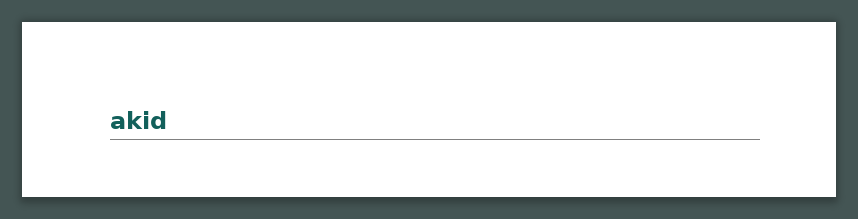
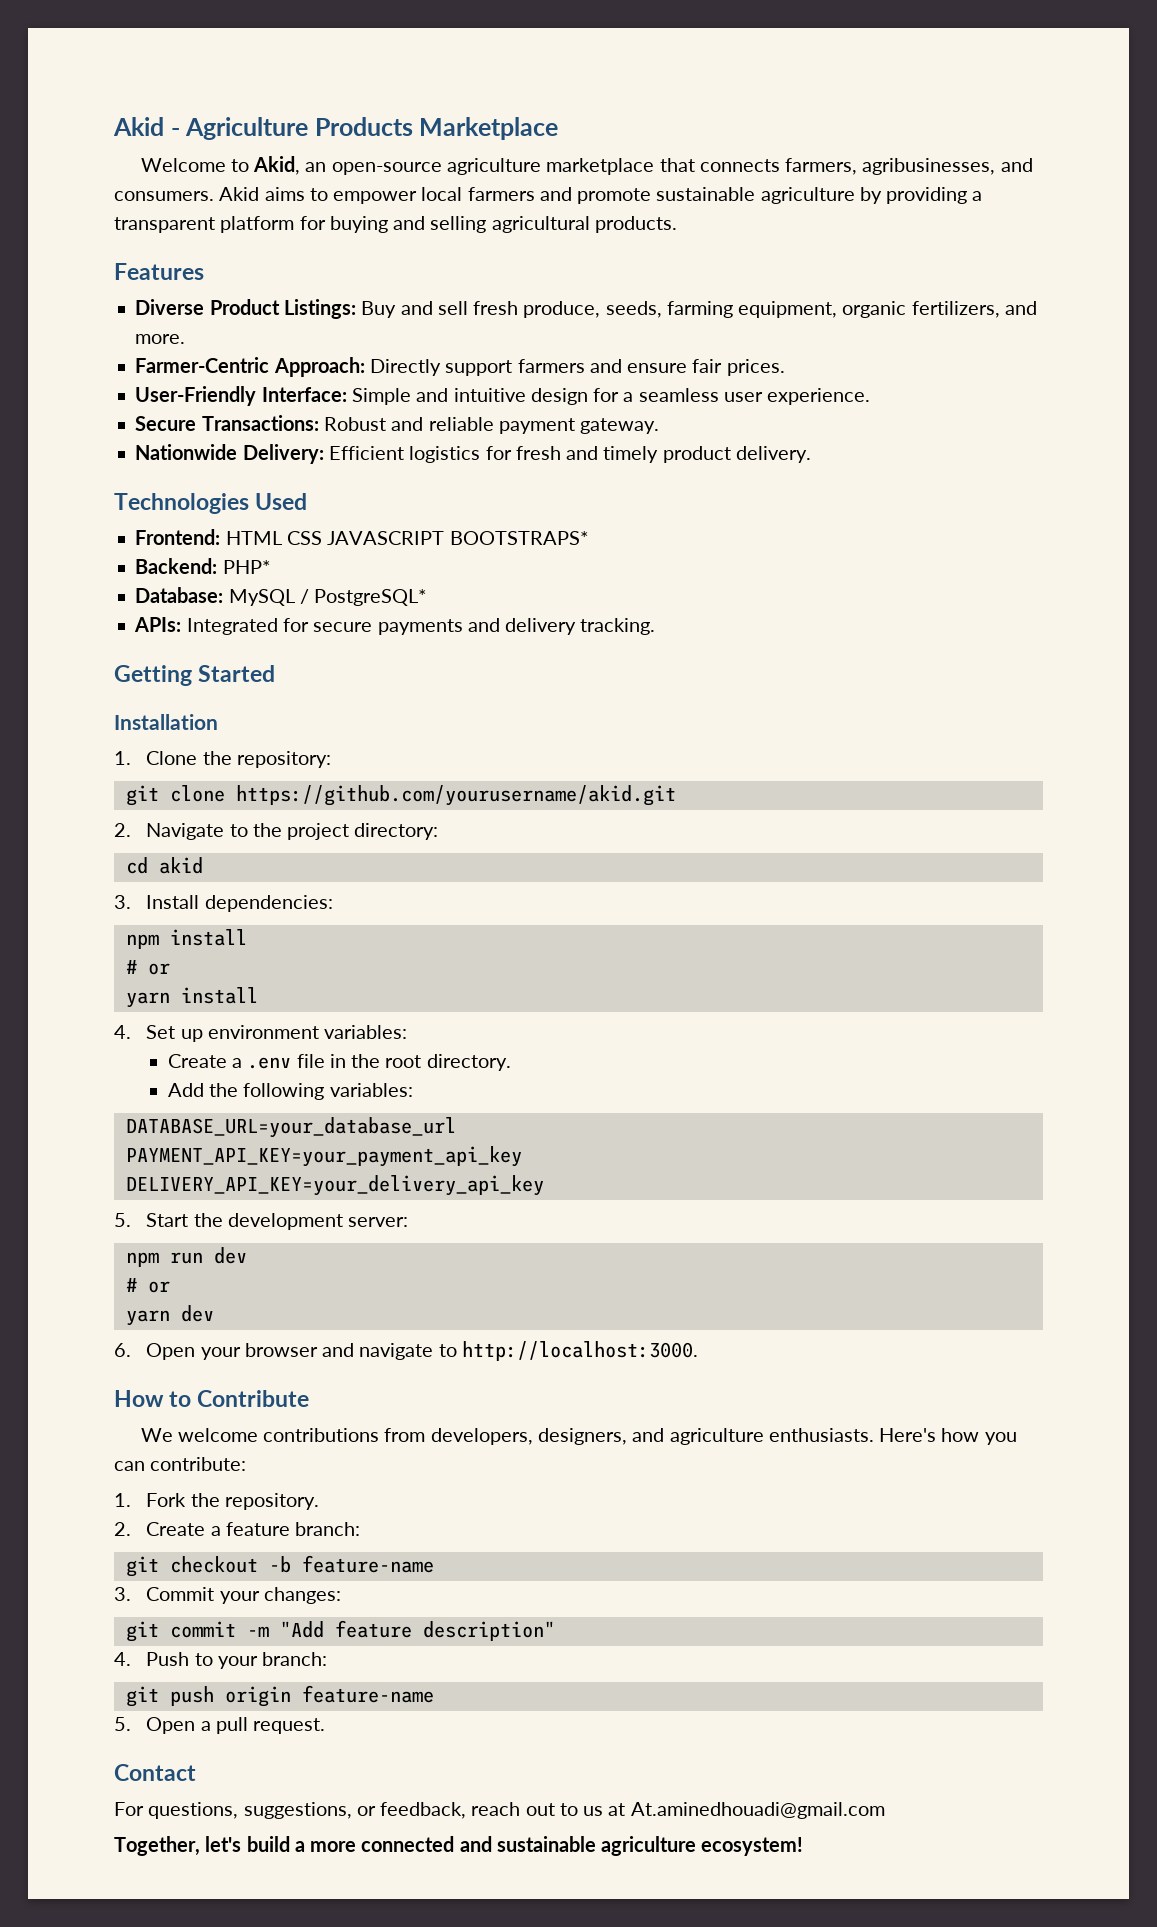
- akid
+ Akid - Agriculture Products Marketplace
+ Welcome to Akid, an open-source agriculture marketplace that connects farmers, agribusinesses, and consumers. Akid aims to empower local farmers and promote sustainable agriculture by providing a transparent platform for buying and selling agricultural products.
+ Features
+ Diverse Product Listings: Buy and sell fresh produce, seeds, farming equipment, organic fertilizers, and more.
+ Farmer-Centric Approach: Directly support farmers and ensure fair prices.
+ User-Friendly Interface: Simple and intuitive design for a seamless user experience.
+ Secure Transactions: Robust and reliable payment gateway.
+ Nationwide Delivery: Efficient logistics for fresh and timely product delivery.
+ Technologies Used
+ Frontend: HTML CSS JAVASCRIPT BOOTSTRAPS*
+ Backend: PHP*
+ Database: MySQL / PostgreSQL*
+ APIs: Integrated for secure payments and delivery tracking.
+ Getting Started
+ Installation
+ 1. Clone the repository:
+ git clone https://github.com/yourusername/akid.git
+ 2. Navigate to the project directory:
+ cd akid
+ 3. Install dependencies:
+ npm install
+ # or
+ yarn install
+ 4. Set up environment variables:
+ Create a .env file in the root directory.
+ Add the following variables:
+ DATABASE_URL=your_database_url
+ PAYMENT_API_KEY=your_payment_api_key
+ DELIVERY_API_KEY=your_delivery_api_key
+ 5. Start the development server:
+ npm run dev
+ # or
+ yarn dev
+ 6. Open your browser and navigate to http://localhost:3000.
+ How to Contribute
+ We welcome contributions from developers, designers, and agriculture enthusiasts. Here's how you can contribute:
+ 1. Fork the repository.
+ 2. Create a feature branch:
+ git checkout -b feature-name
+ 3. Commit your changes:
+ git commit -m "Add feature description"
+ 4. Push to your branch:
+ git push origin feature-name
+ 5. Open a pull request.
+ Contact
+ For questions, suggestions, or feedback, reach out to us at At.aminedhouadi@gmail.com
+ Together, let's build a more connected and sustainable agriculture ecosystem!

